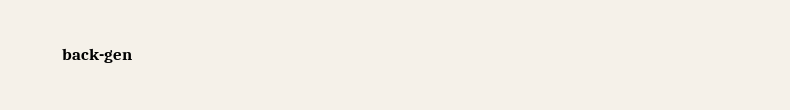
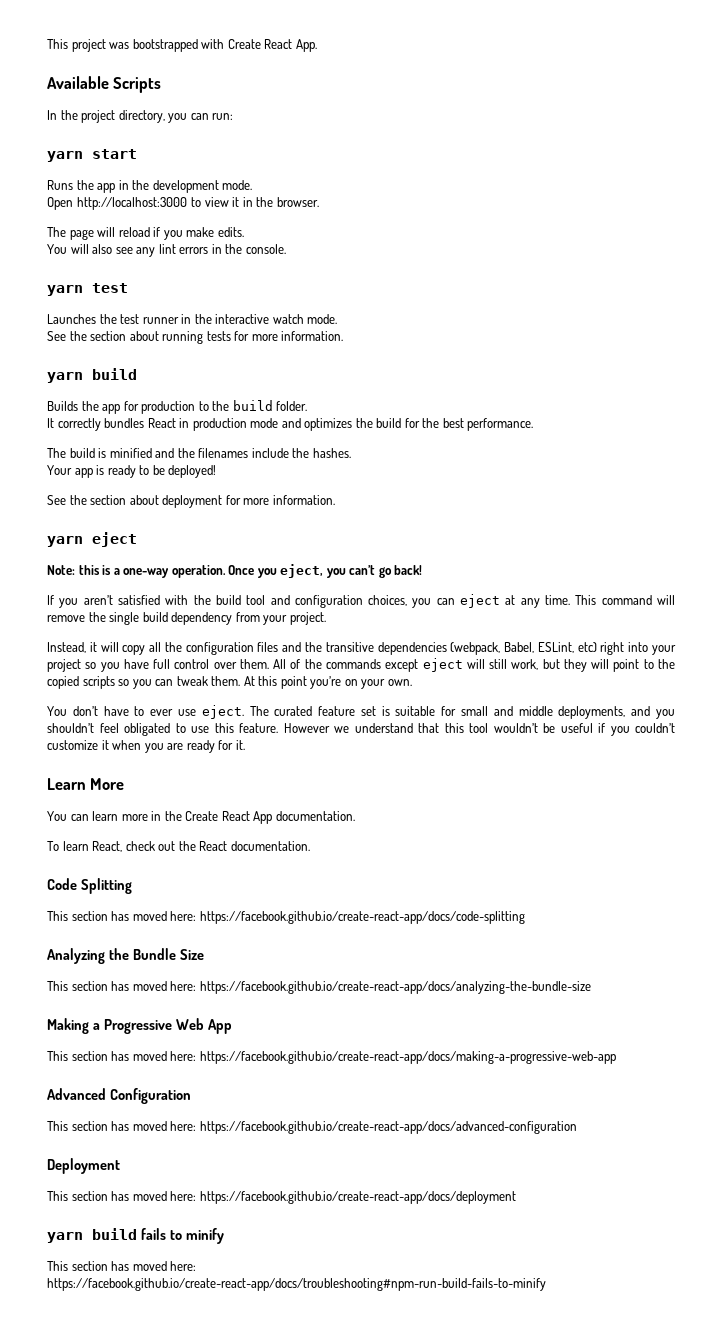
- back-gen
+ This project was bootstrapped with Create React App.
+ Available Scripts
+ In the project directory, you can run:
+ yarn start
+ Runs the app in the development mode.
+ Open http://localhost:3000 to view it in the browser.
+ The page will reload if you make edits.
+ You will also see any lint errors in the console.
+ yarn test
+ Launches the test runner in the interactive watch mode.
+ See the section about running tests for more information.
+ yarn build
+ Builds the app for production to the build folder.
+ It correctly bundles React in production mode and optimizes the build for the best performance.
+ The build is minified and the filenames include the hashes.
+ Your app is ready to be deployed!
+ See the section about deployment for more information.
+ yarn eject
+ Note: this is a one-way operation. Once you eject, you can’t go back!
+ If you aren’t satisfied with the build tool and configuration choices, you can eject at any time. This command will remove the single build dependency from your project.
+ Instead, it will copy all the configuration files and the transitive dependencies (webpack, Babel, ESLint, etc) right into your project so you have full control over them. All of the commands except eject will still work, but they will point to the copied scripts so you can tweak them. At this point you’re on your own.
+ You don’t have to ever use eject. The curated feature set is suitable for small and middle deployments, and you shouldn’t feel obligated to use this feature. However we understand that this tool wouldn’t be useful if you couldn’t customize it when you are ready for it.
+ Learn More
+ You can learn more in the Create React App documentation.
+ To learn React, check out the React documentation.
+ Code Splitting
+ This section has moved here: https://facebook.github.io/create-react-app/docs/code-splitting
+ Analyzing the Bundle Size
+ This section has moved here: https://facebook.github.io/create-react-app/docs/analyzing-the-bundle-size
+ Making a Progressive Web App
+ This section has moved here: https://facebook.github.io/create-react-app/docs/making-a-progressive-web-app
+ Advanced Configuration
+ This section has moved here: https://facebook.github.io/create-react-app/docs/advanced-configuration
+ Deployment
+ This section has moved here: https://facebook.github.io/create-react-app/docs/deployment
+ yarn build fails to minify
+ This section has moved here: https://facebook.github.io/create-react-app/docs/troubleshooting#npm-run-build-fails-to-minify

